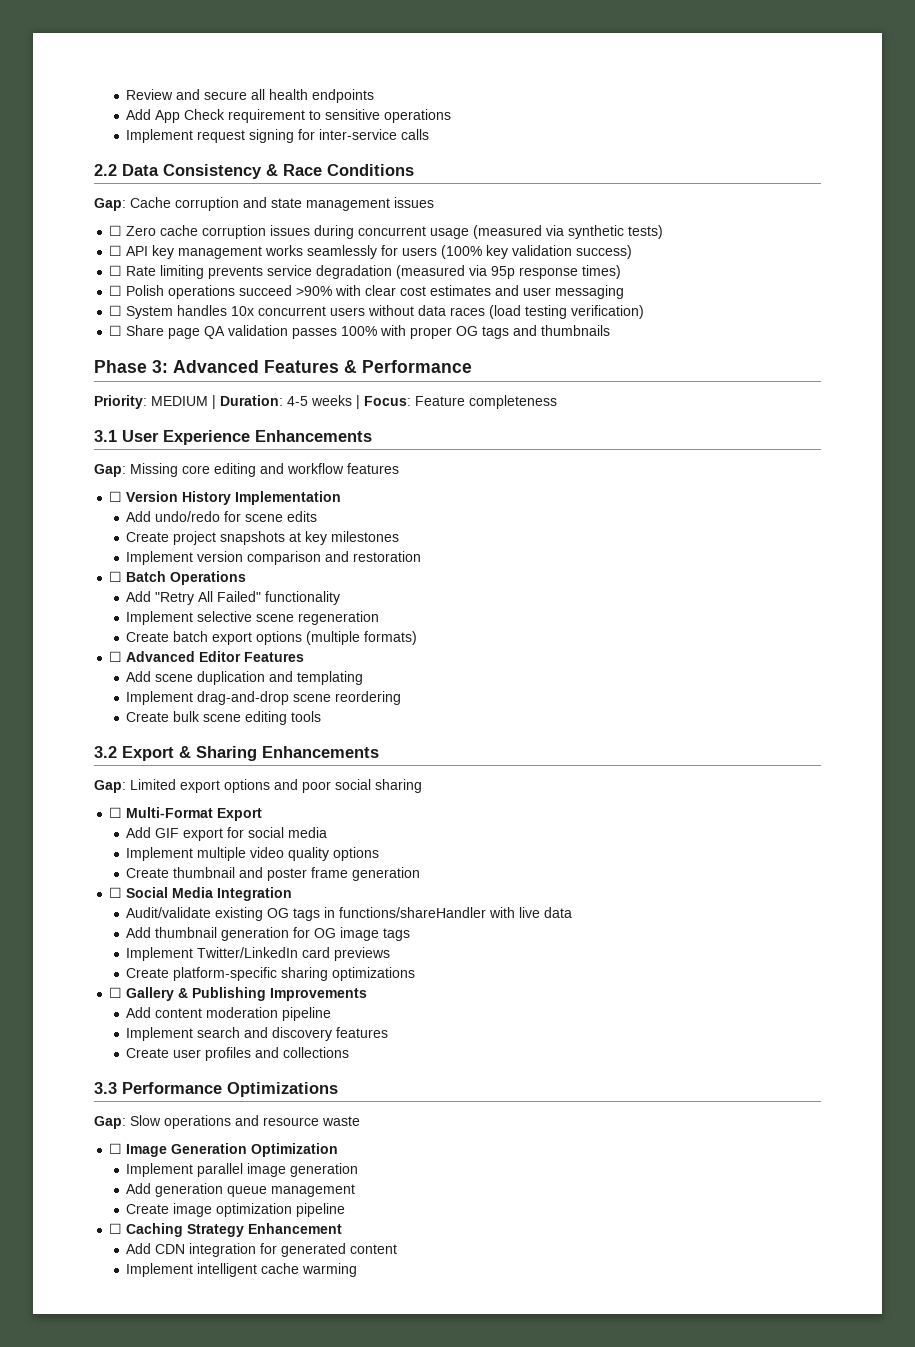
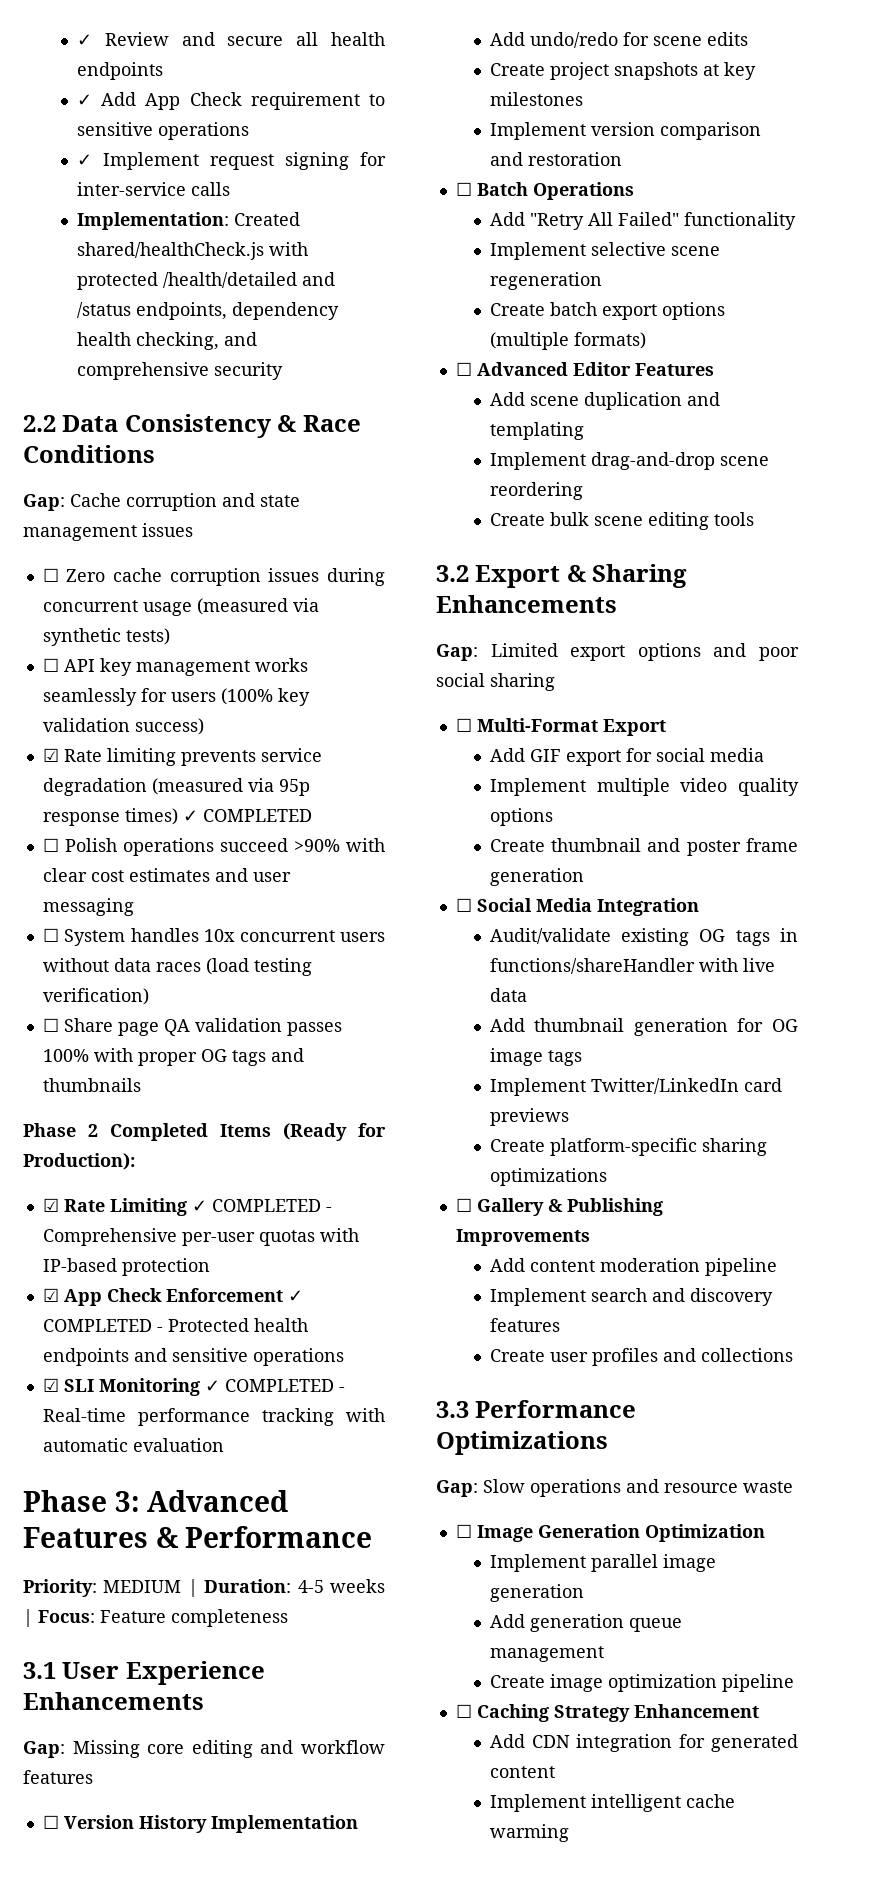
- Review and secure all health endpoints
+ ✓ Review and secure all health endpoints
- Add App Check requirement to sensitive operations
+ ✓ Add App Check requirement to sensitive operations
- Implement request signing for inter-service calls
+ ✓ Implement request signing for inter-service calls
+ Implementation: Created shared/healthCheck.js with protected /health/detailed and /status endpoints, dependency health checking, and comprehensive security
- ☐ Rate limiting prevents service degradation (measured via 95p response times)
+ ☑ Rate limiting prevents service degradation (measured via 95p response times) ✓ COMPLETED
+ Phase 2 Completed Items (Ready for Production):
+ ☑ Rate Limiting ✓ COMPLETED - Comprehensive per-user quotas with IP-based protection
+ ☑ App Check Enforcement ✓ COMPLETED - Protected health endpoints and sensitive operations
+ ☑ SLI Monitoring ✓ COMPLETED - Real-time performance tracking with automatic evaluation

